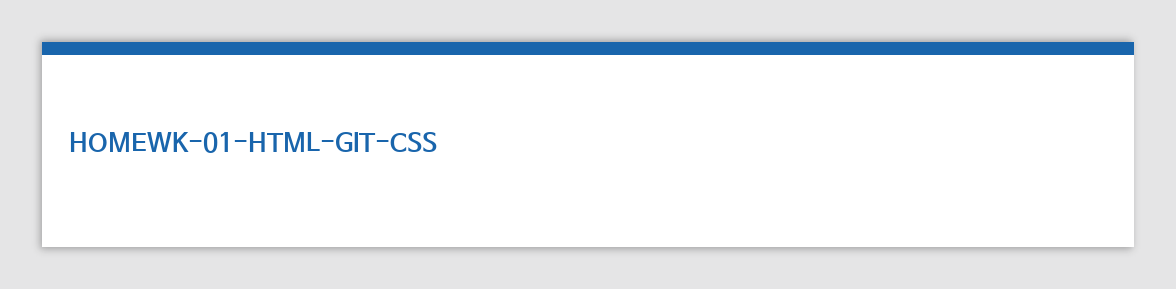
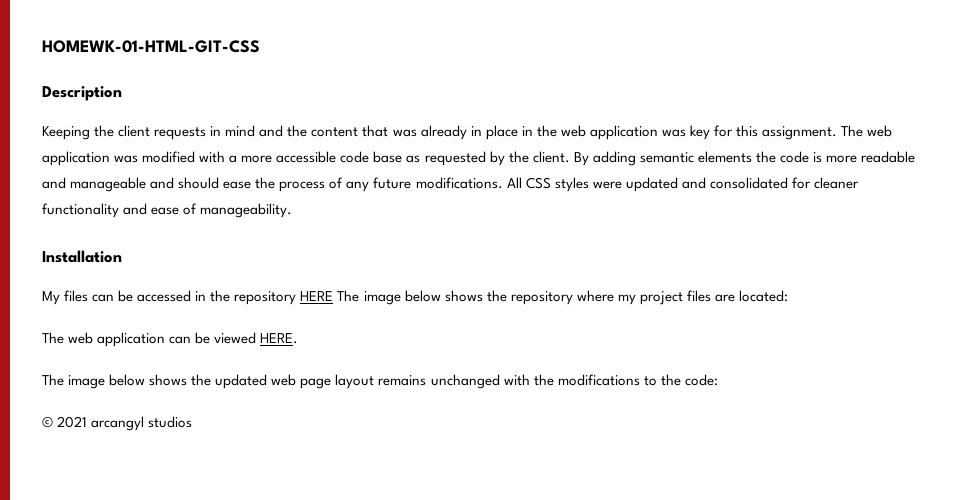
+ Description
+ Keeping the client requests in mind and the content that was already in place in the web application was key for this assignment. The web application was modified with a more accessible code base as requested by the client. By adding semantic elements the code is more readable and manageable and should ease the process of any future modifications. All CSS styles were updated and consolidated for cleaner functionality and ease of manageability.
+ Installation
+ My files can be accessed in the repository HERE The image below shows the repository where my project files are located:
+ The web application can be viewed HERE.
+ The image below shows the updated web page layout remains unchanged with the modifications to the code:
+ © 2021 arcangyl studios

